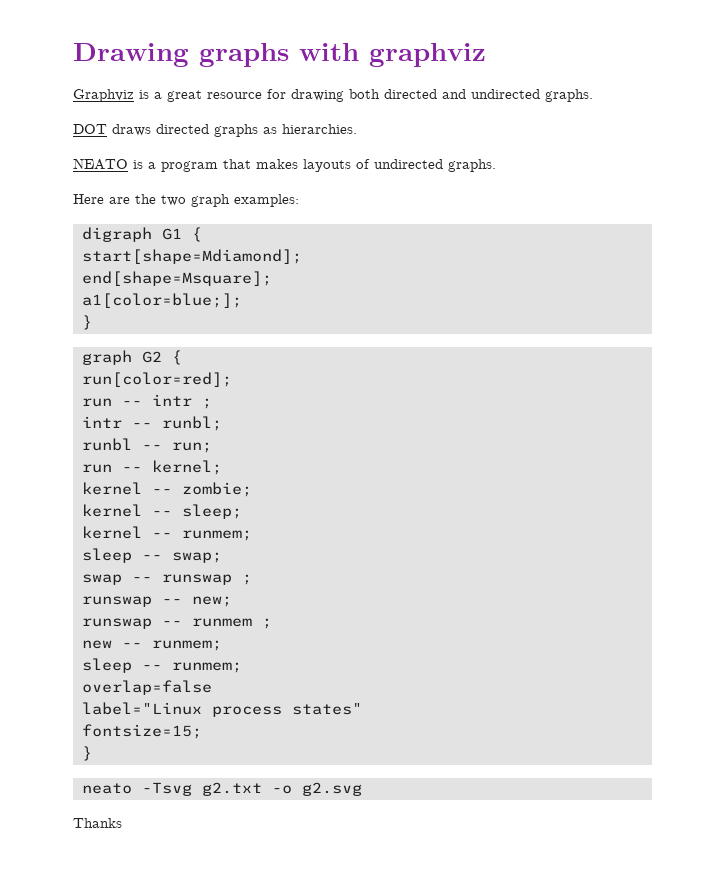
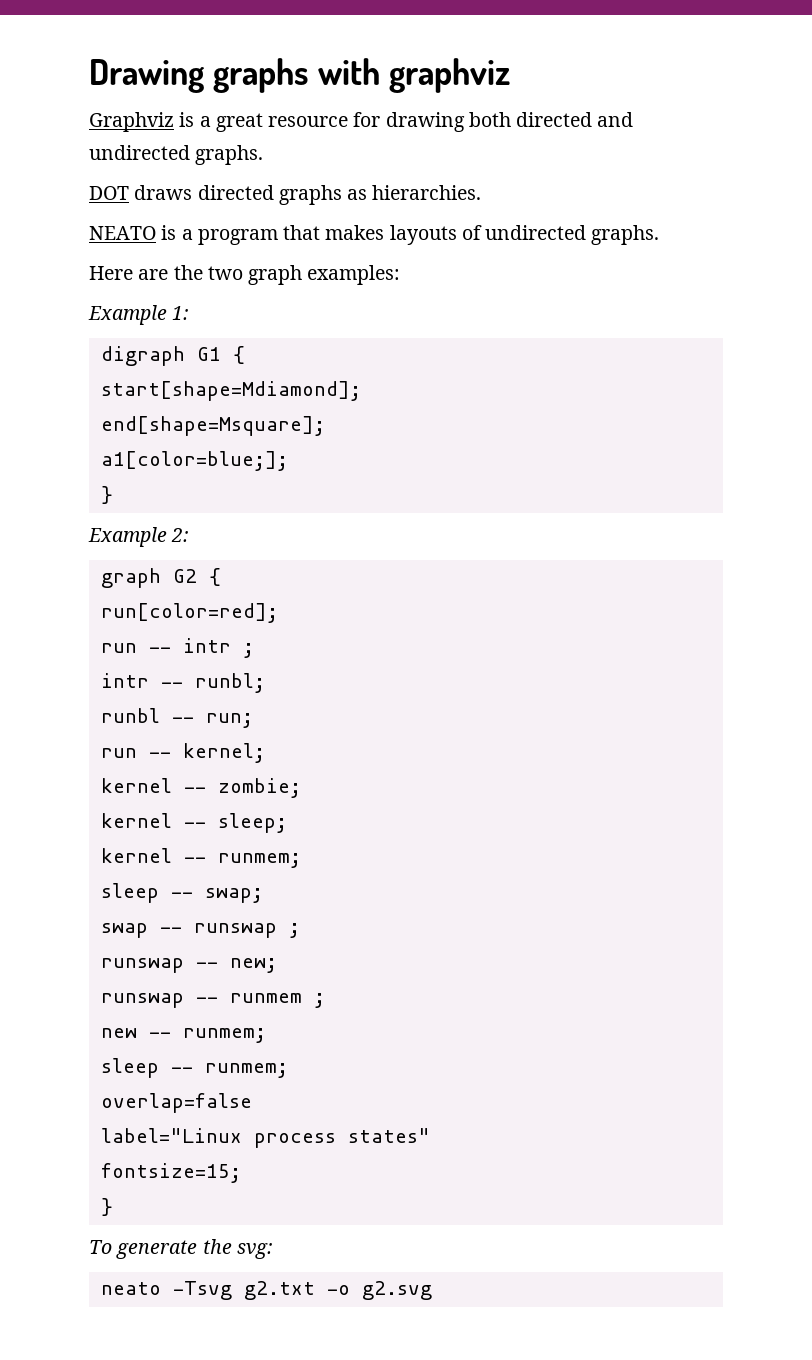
+ Example 1:
+ Example 2:
+ To generate the svg:
- Thanks

